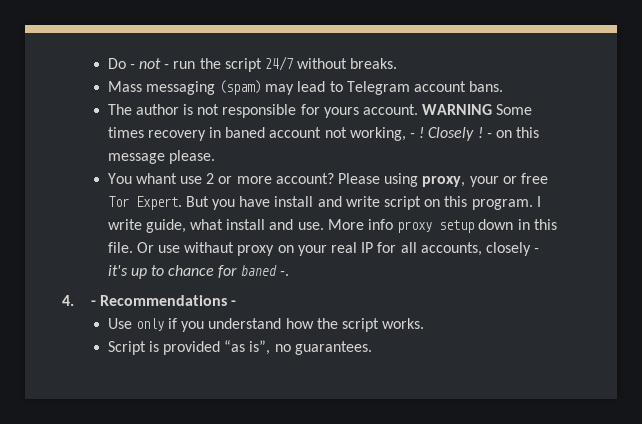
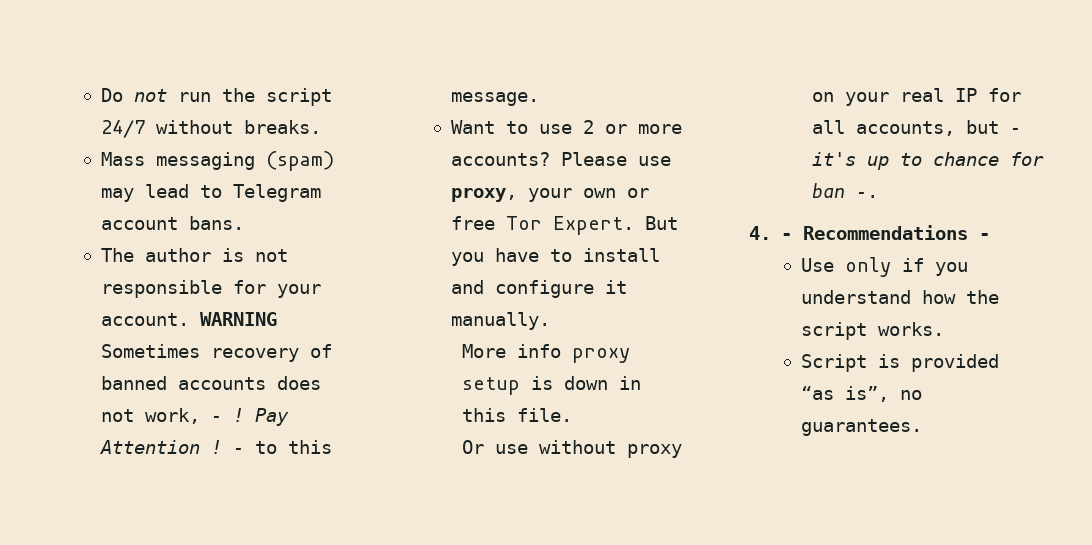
- Do - not - run the script 24/7 without breaks.
+ Do not run the script 24/7 without breaks.
- The author is not responsible for yours account.
+ The author is not responsible for your account.
- WARNING Some times recovery in baned account not working, - ! Closely ! - on this message please.
- You whant use 2 or more account? Please using proxy, your or free Tor Expert.
+ WARNING Sometimes recovery of banned accounts does not work, - ! Pay Attention ! - to this message.
+ Want to use 2 or more accounts? Please use proxy, your own or free Tor Expert.
- But you have install and write script on this program. I write guide, what install and use. More info proxy setup down in this file. Or use withaut proxy on your real IP for all accounts, closely - it's up to chance for baned -.
+ But you have to install and configure it manually.
+ More info proxy setup is down in this file.
+ Or use without proxy on your real IP for all accounts, but - it's up to chance for ban -.

